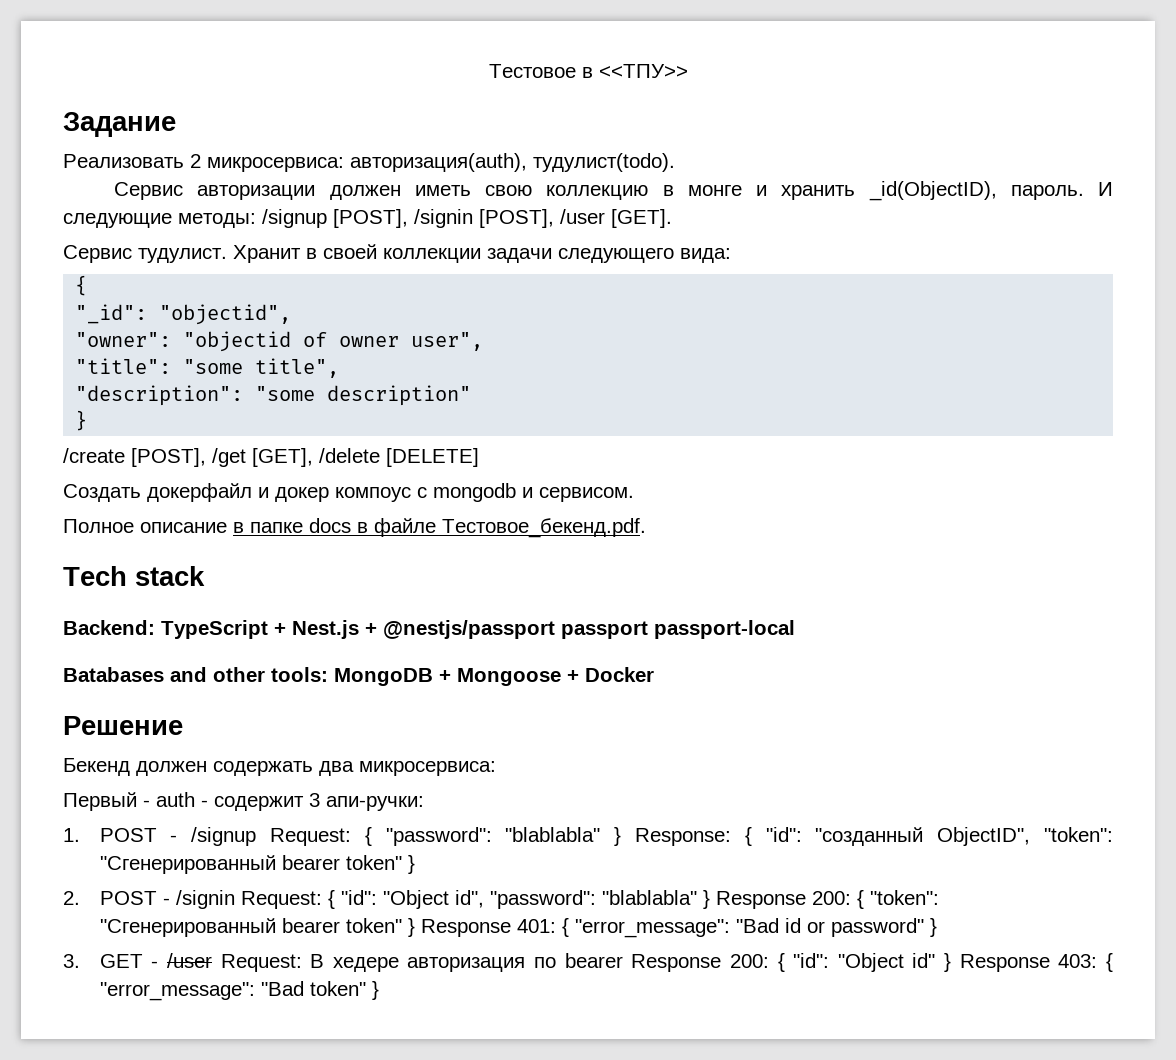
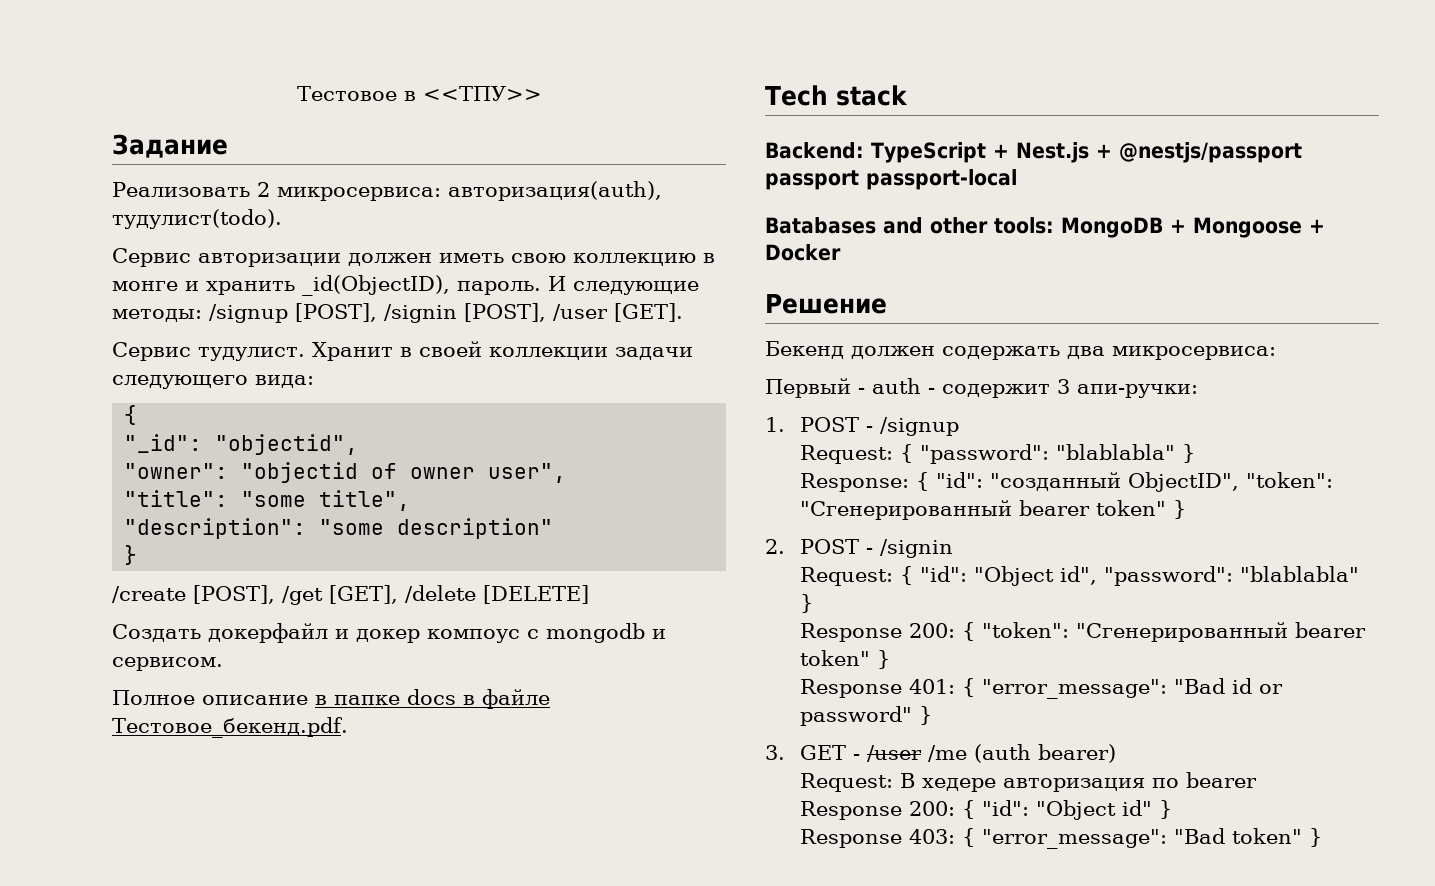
- 1. POST - /signup Request: { "password": "blablabla" } Response: { "id": "созданный ObjectID", "token": "Сгенерированный bearer token" }
+ 1. POST - /signup
+ Request: { "password": "blablabla" }
+ Response: { "id": "созданный ObjectID", "token": "Сгенерированный bearer token" }
- 2. POST - /signin Request: { "id": "Object id", "password": "blablabla" } Response 200: { "token": "Сгенерированный bearer token" } Response 401: { "error_message": "Bad id or password" }
+ 2. POST - /signin
+ Request: { "id": "Object id", "password": "blablabla" }
+ Response 200: { "token": "Сгенерированный bearer token" }
+ Response 401: { "error_message": "Bad id or password" }
- 3. GET - /user Request: В хедере авторизация по bearer Response 200: { "id": "Object id" } Response 403: { "error_message": "Bad token" }
+ 3. GET - /user /me (auth bearer)
+ Request: В хедере авторизация по bearer
+ Response 200: { "id": "Object id" }
+ Response 403: { "error_message": "Bad token" }

